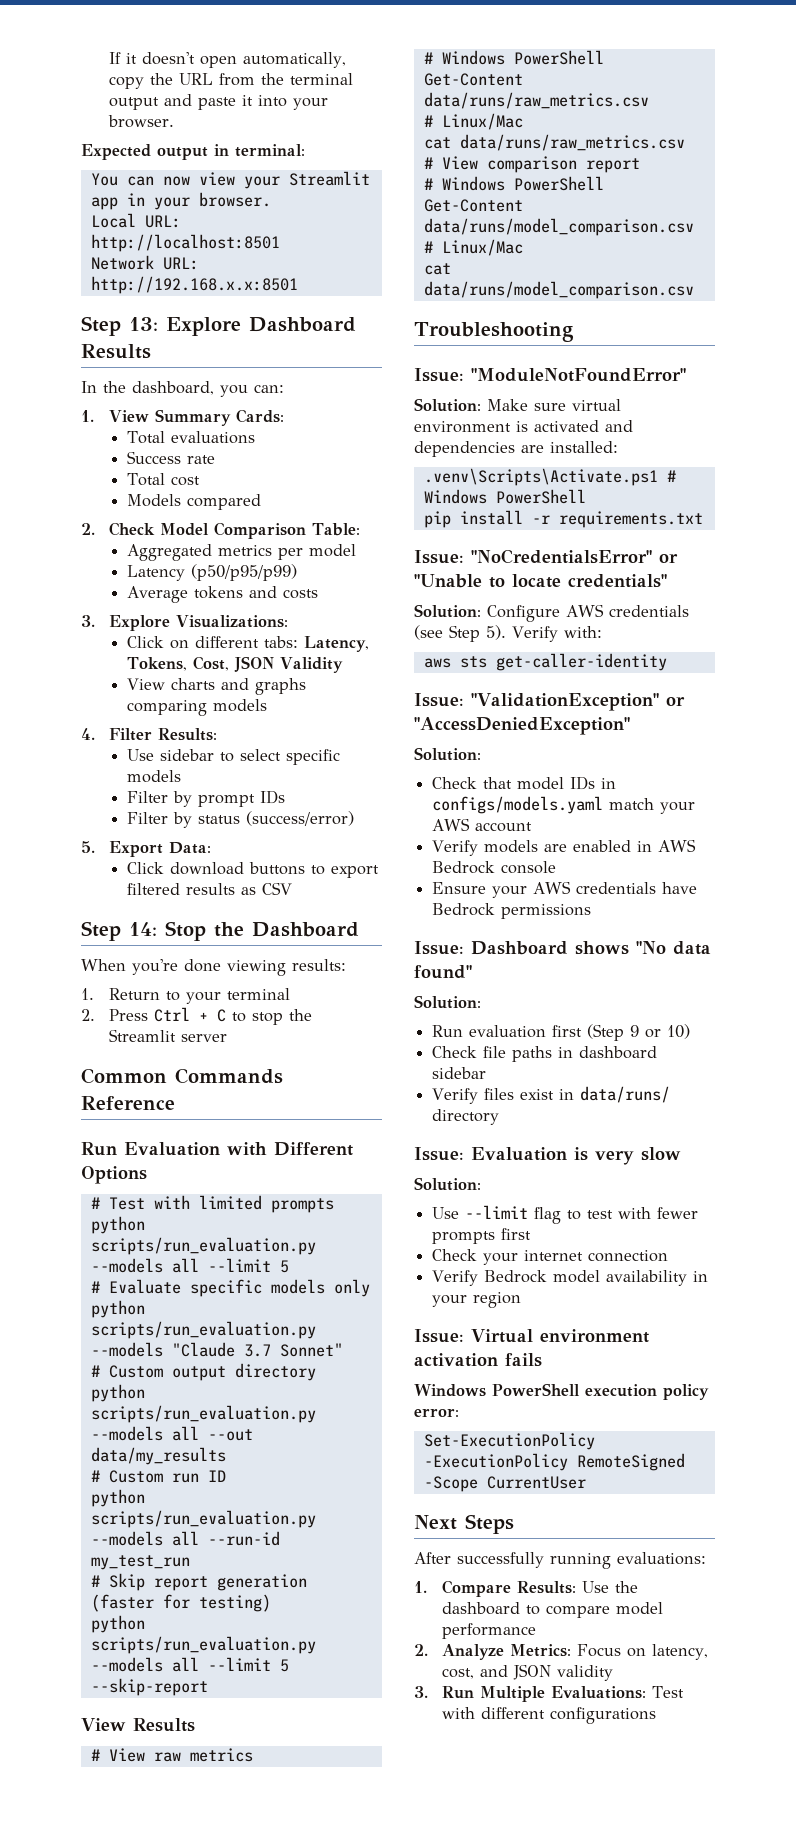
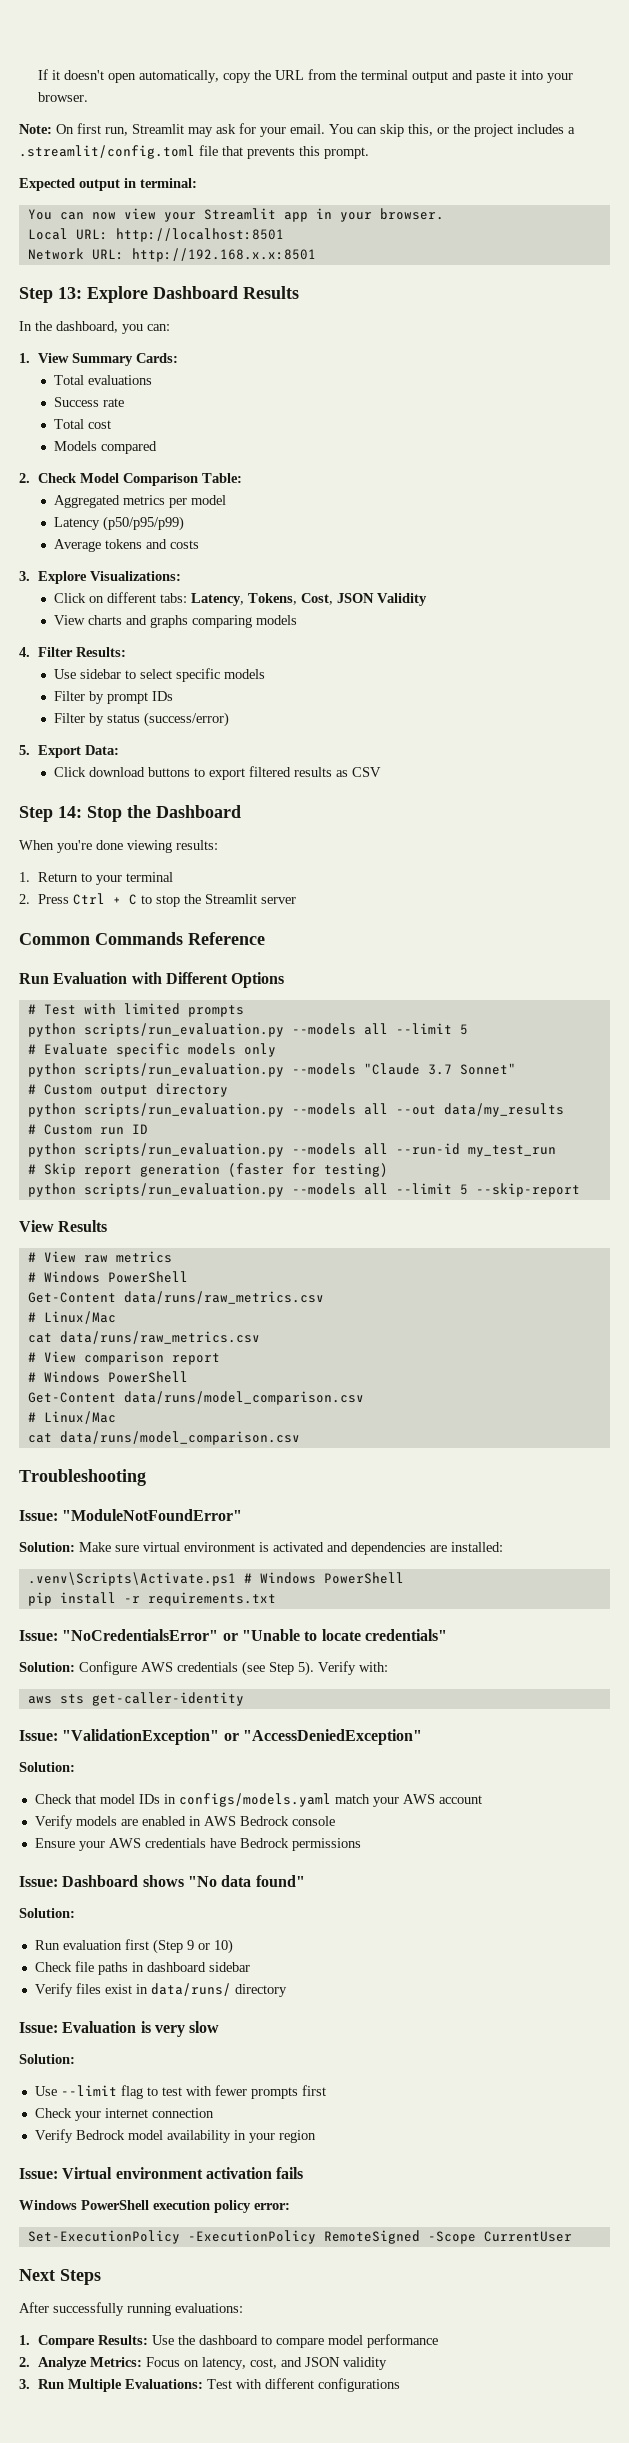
+ Note: On first run, Streamlit may ask for your email. You can skip this, or the project includes a .streamlit/config.toml file that prevents this prompt.

